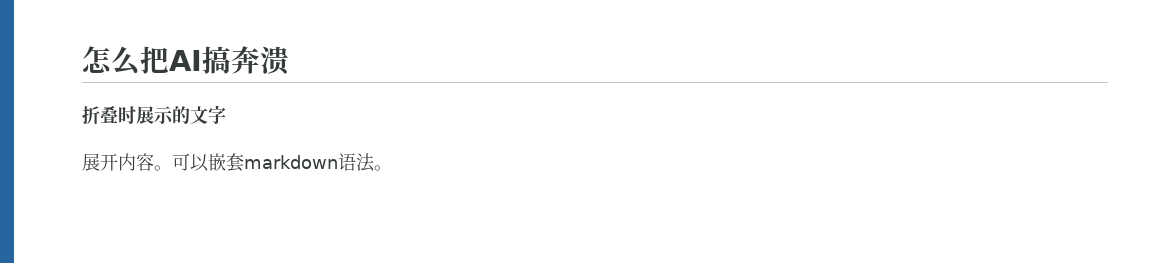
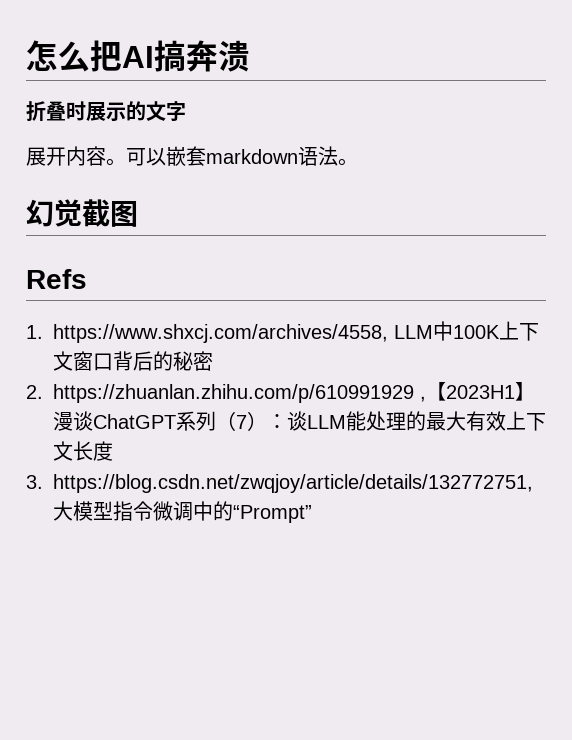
+ 幻觉截图
+ Refs
+ 1. https://www.shxcj.com/archives/4558, LLM中100K上下文窗口背后的秘密
+ 2. https://zhuanlan.zhihu.com/p/610991929 ,【2023H1】漫谈ChatGPT系列（7）：谈LLM能处理的最大有效上下文长度
+ 3. https://blog.csdn.net/zwqjoy/article/details/132772751,大模型指令微调中的“Prompt”

